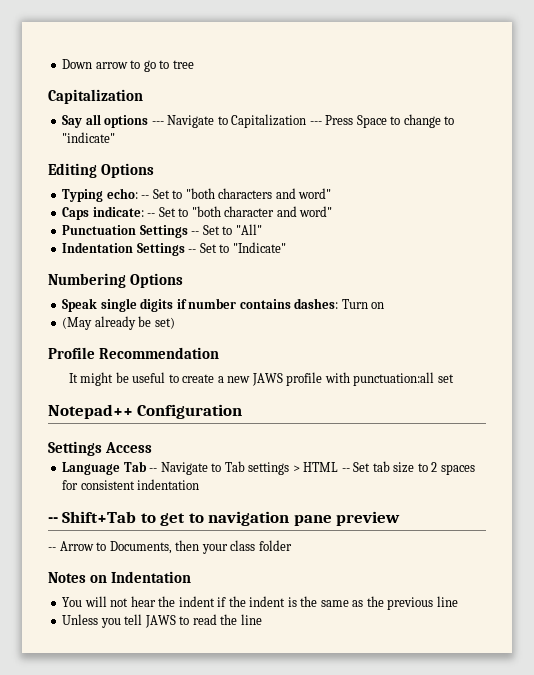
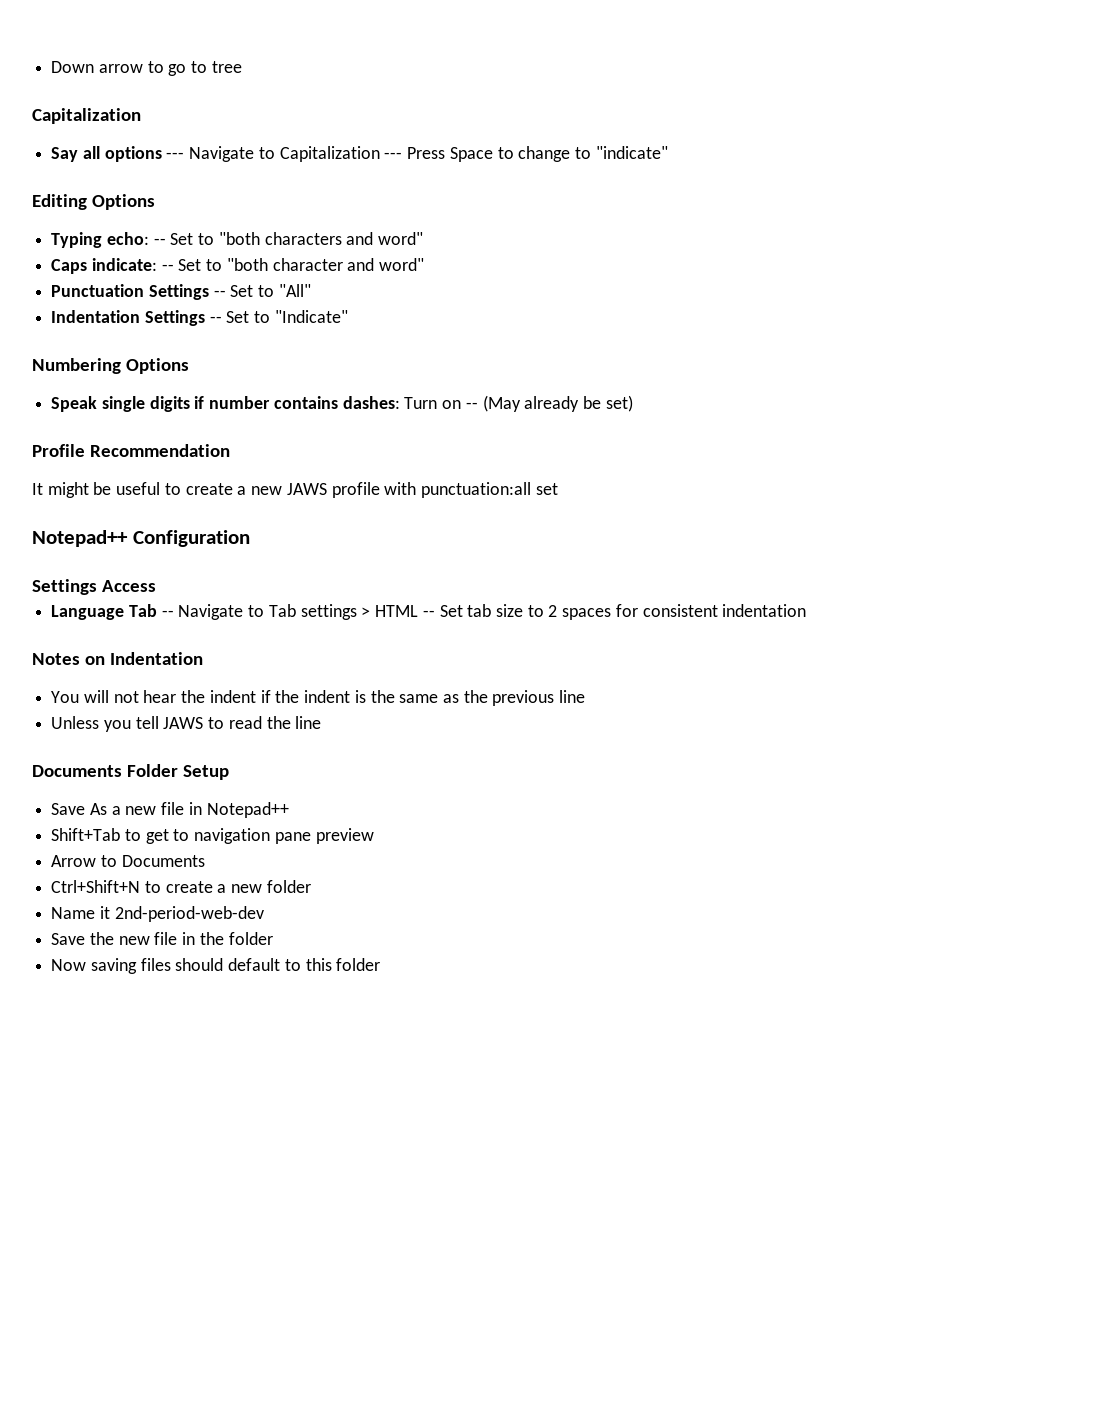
- Speak single digits if number contains dashes: Turn on
- (May already be set)
+ Speak single digits if number contains dashes: Turn on -- (May already be set)
- -- Shift+Tab to get to navigation pane preview
- -- Arrow to Documents, then your class folder
+ Documents Folder Setup
+ Save As a new file in Notepad++
+ Shift+Tab to get to navigation pane preview
+ Arrow to Documents
+ Ctrl+Shift+N to create a new folder
+ Name it 2nd-period-web-dev
+ Save the new file in the folder
+ Now saving files should default to this folder

